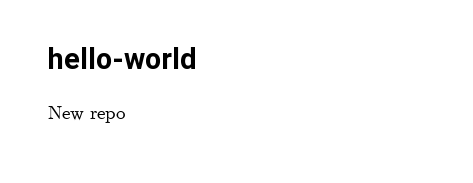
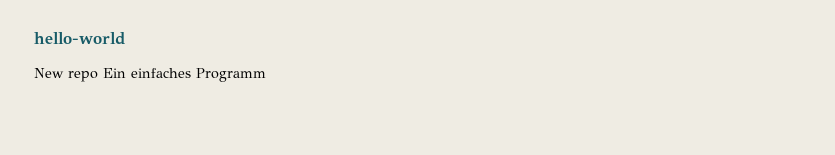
- New repo
+ New repo Ein einfaches Programm

